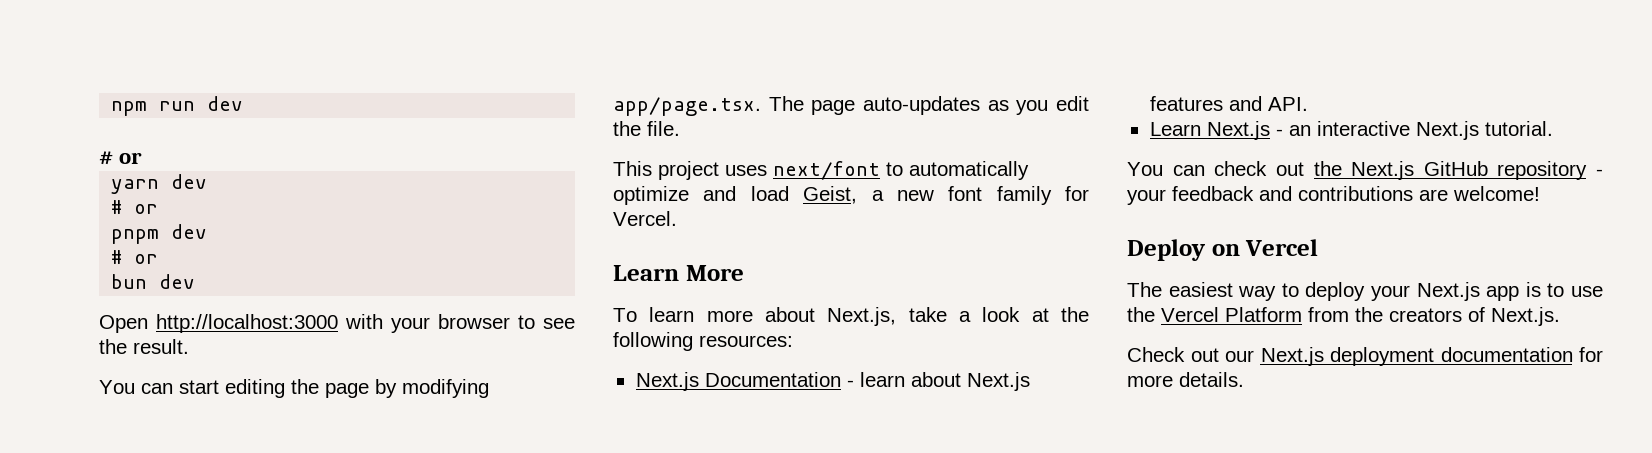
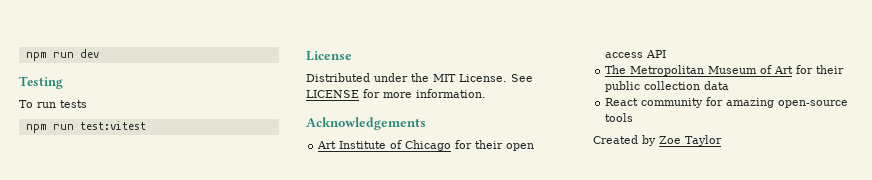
  npm run dev
- # or
- yarn dev
- # or
- pnpm dev
- # or
- bun dev
- Open http://localhost:3000 with your browser to see the result.
- You can start editing the page by modifying app/page.tsx. The page auto-updates as you edit the file.
- This project uses next/font to automatically optimize and load Geist, a new font family for Vercel.
- Learn More
- To learn more about Next.js, take a look at the following resources:
- Next.js Documentation - learn about Next.js features and API.
- Learn Next.js - an interactive Next.js tutorial.
- You can check out the Next.js GitHub repository - your feedback and contributions are welcome!
- Deploy on Vercel
- The easiest way to deploy your Next.js app is to use the Vercel Platform from the creators of Next.js.
- Check out our Next.js deployment documentation for more details.
+ Testing
+ To run tests
+ npm run test:vitest
+ License
+ Distributed under the MIT License. See LICENSE for more information.
+ Acknowledgements
+ Art Institute of Chicago for their open access API
+ The Metropolitan Museum of Art for their public collection data
+ React community for amazing open-source tools
+ Created by Zoe Taylor

